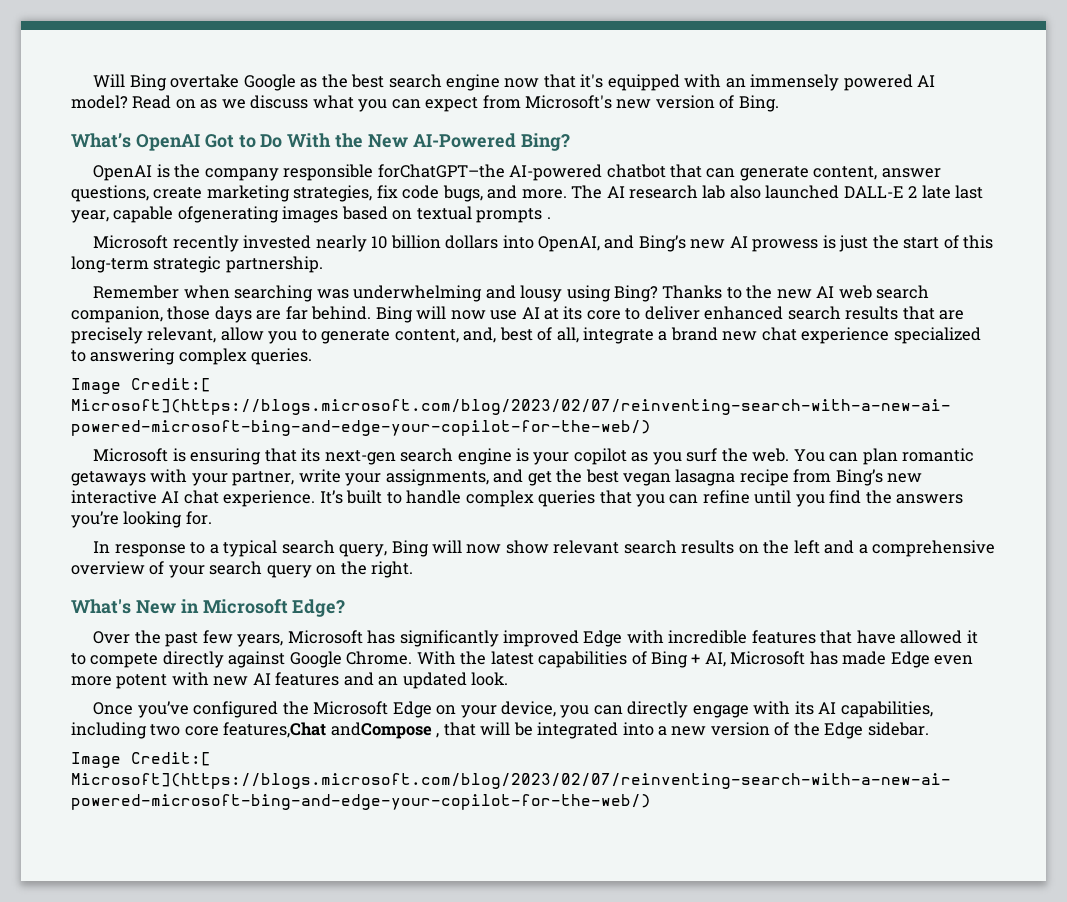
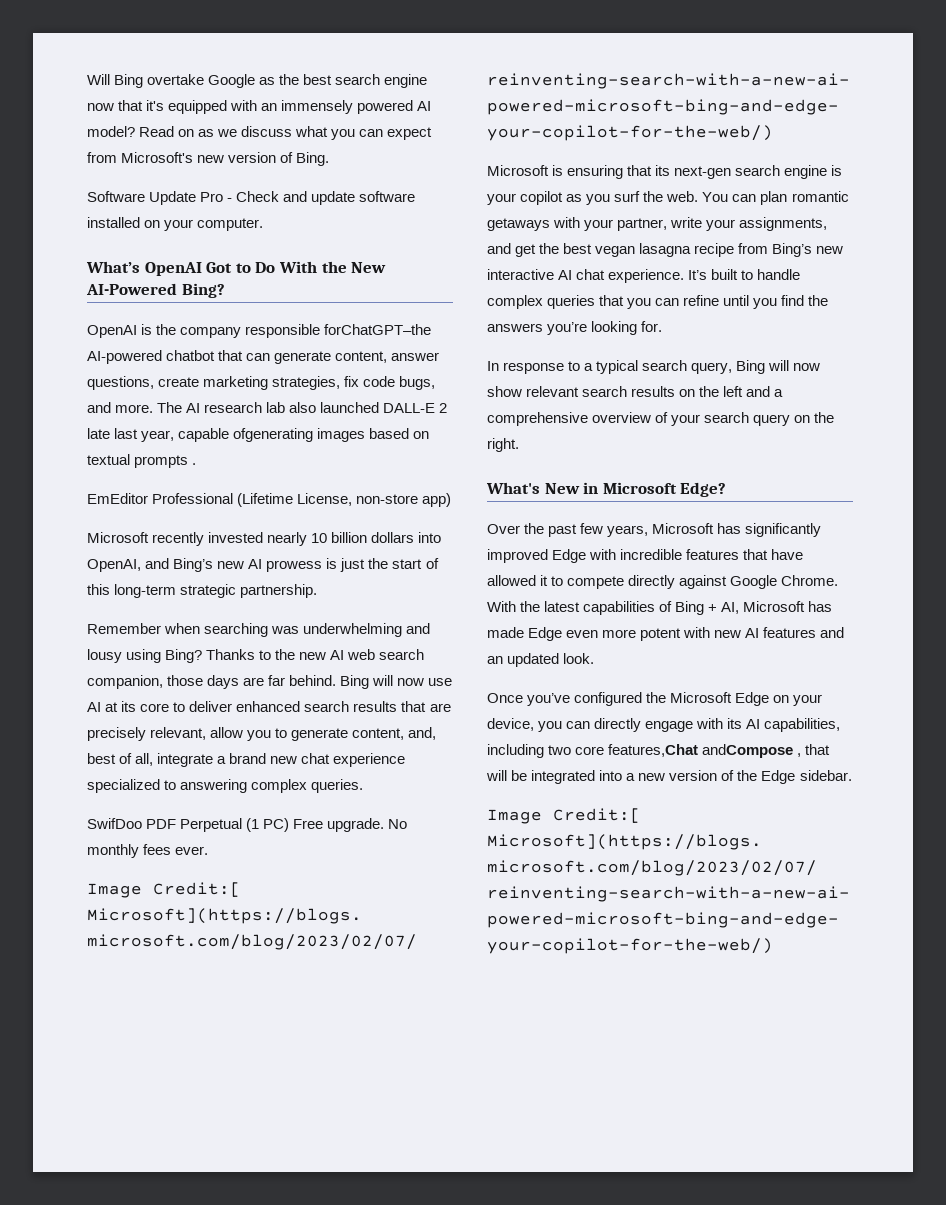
+ Software Update Pro - Check and update software installed on your computer.
+ EmEditor Professional (Lifetime License, non-store app)
+ SwifDoo PDF Perpetual (1 PC) Free upgrade. No monthly fees ever.

